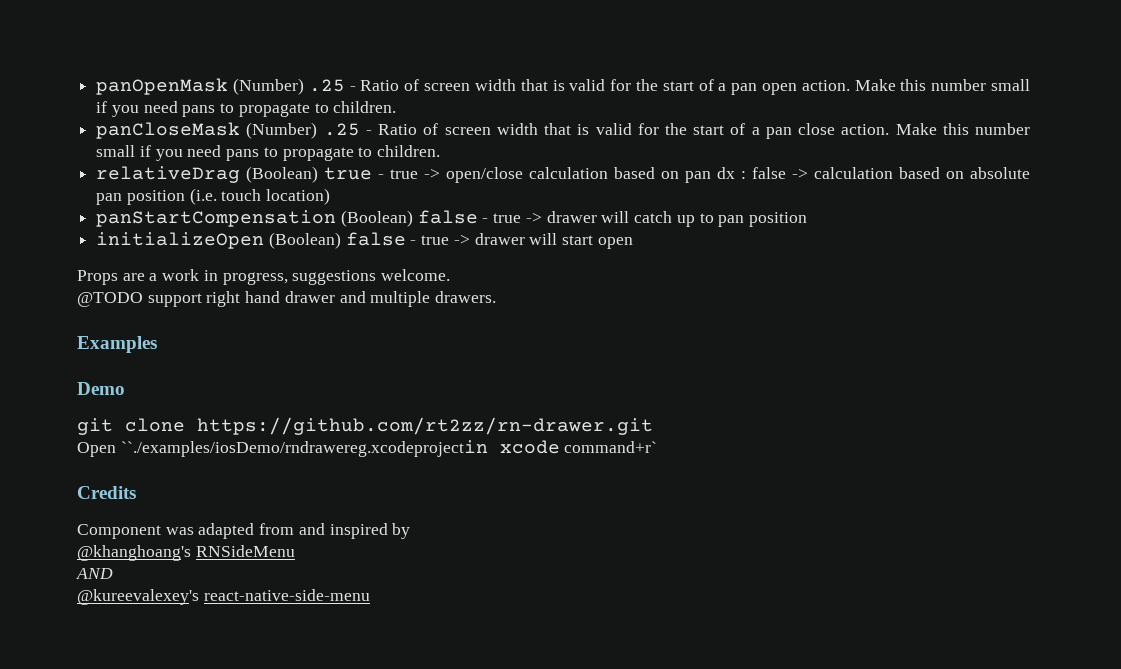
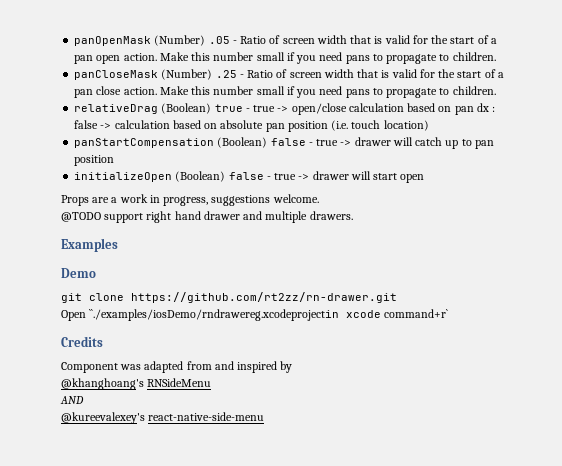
- panOpenMask (Number) .25 - Ratio of screen width that is valid for the start of a pan open action.
+ panOpenMask (Number) .05 - Ratio of screen width that is valid for the start of a pan open action.

